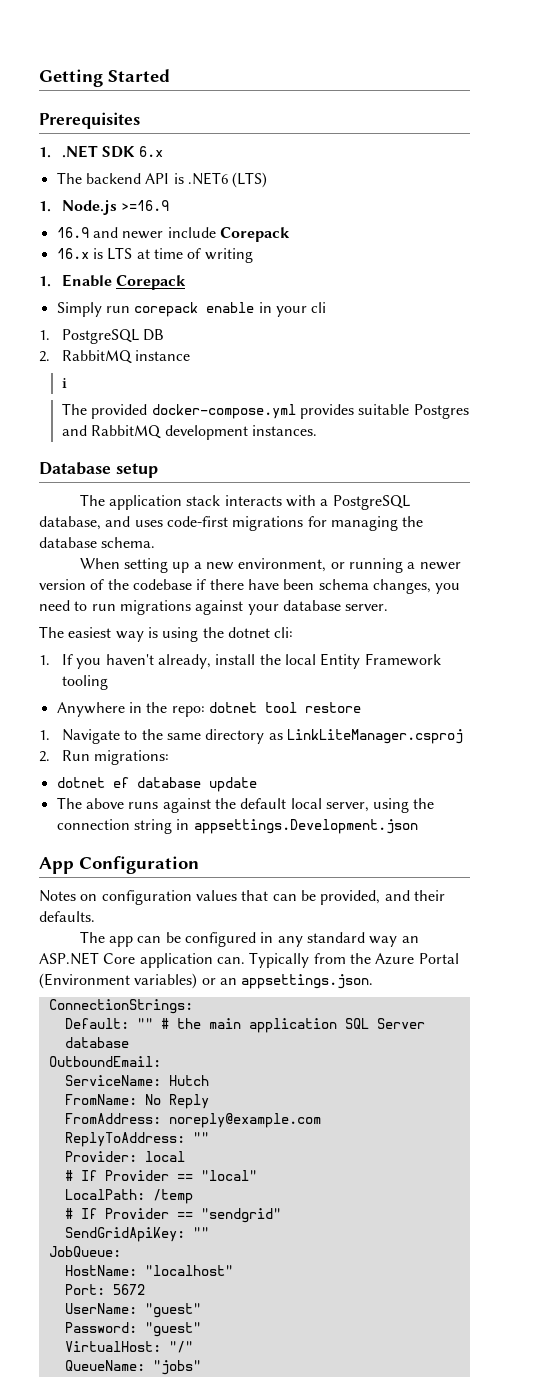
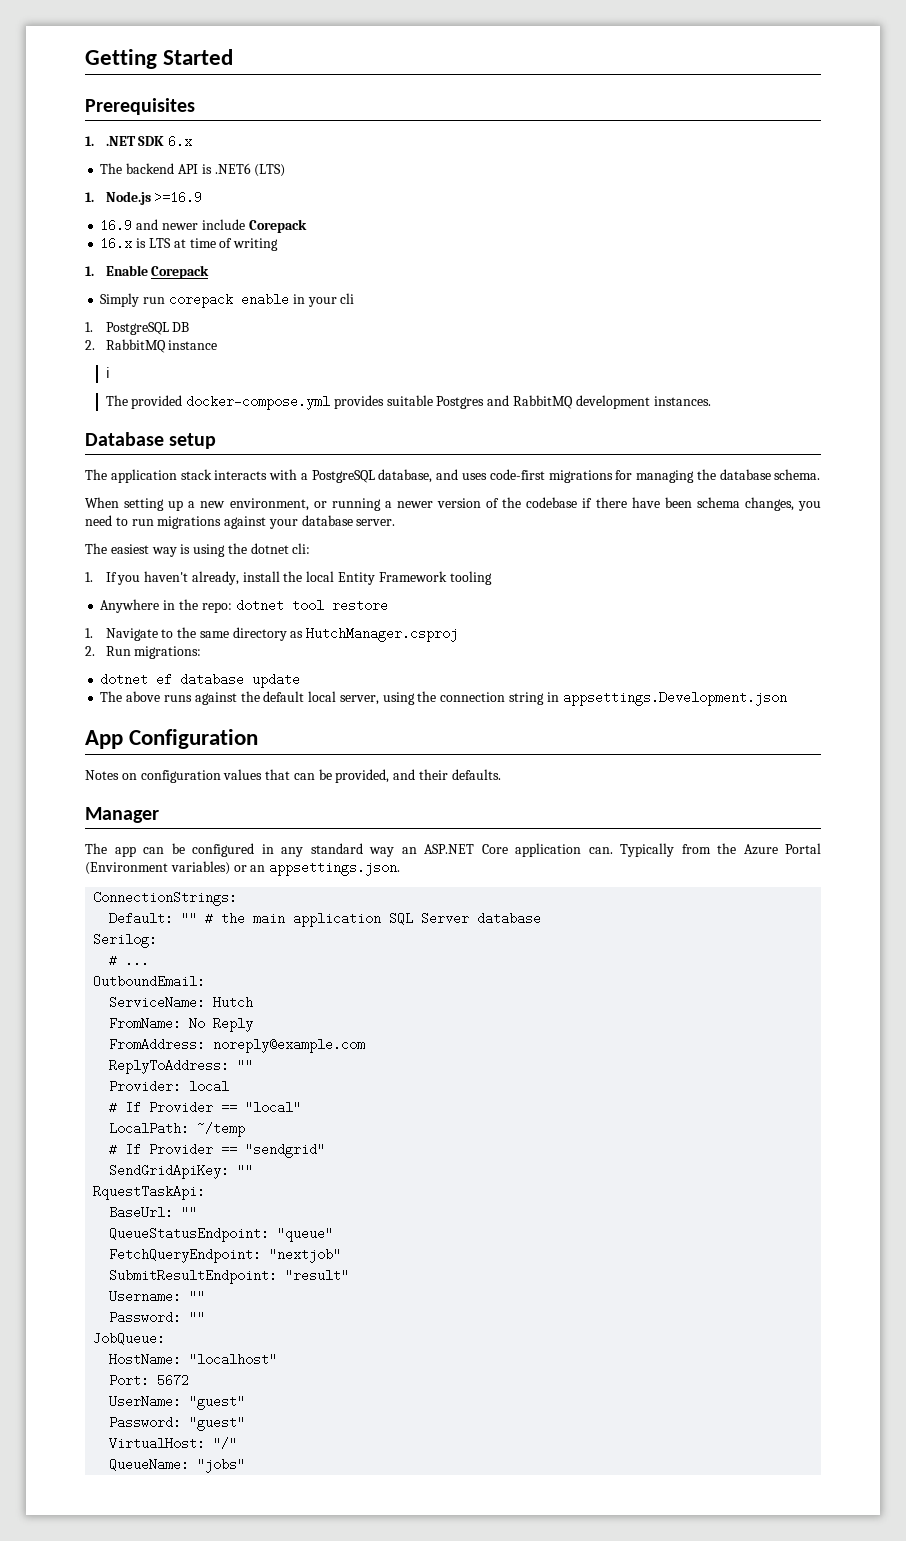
- 1. Navigate to the same directory as LinkLiteManager.csproj
+ 1. Navigate to the same directory as HutchManager.csproj
+ Manager
+ Serilog:
+ # ...
- LocalPath: /temp
+ LocalPath: ~/temp
+ RquestTaskApi:
+ BaseUrl: ""
+ QueueStatusEndpoint: "queue"
+ FetchQueryEndpoint: "nextjob"
+ SubmitResultEndpoint: "result"
+ Username: ""
+ Password: ""

